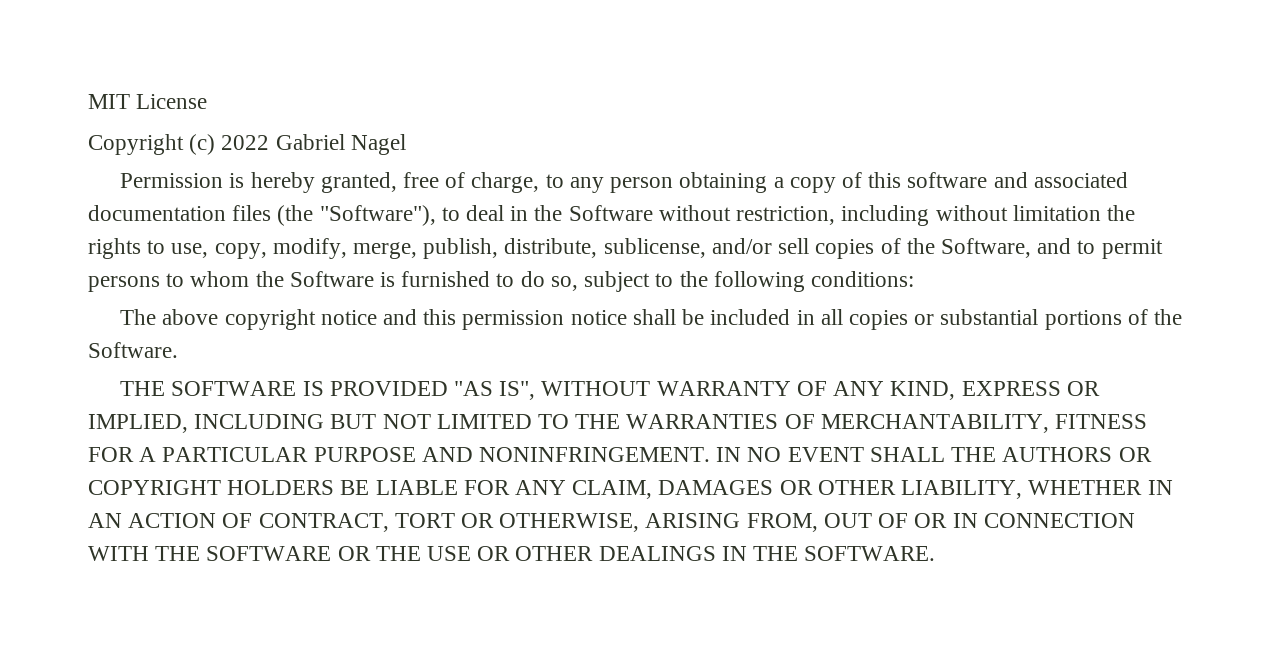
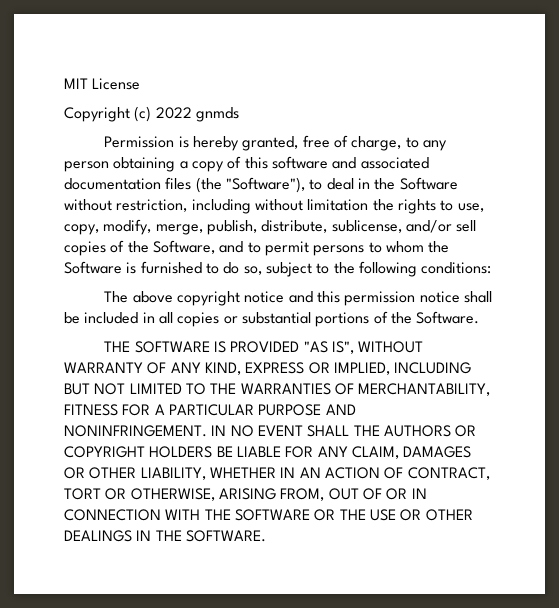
- Copyright (c) 2022 Gabriel Nagel
+ Copyright (c) 2022 gnmds

